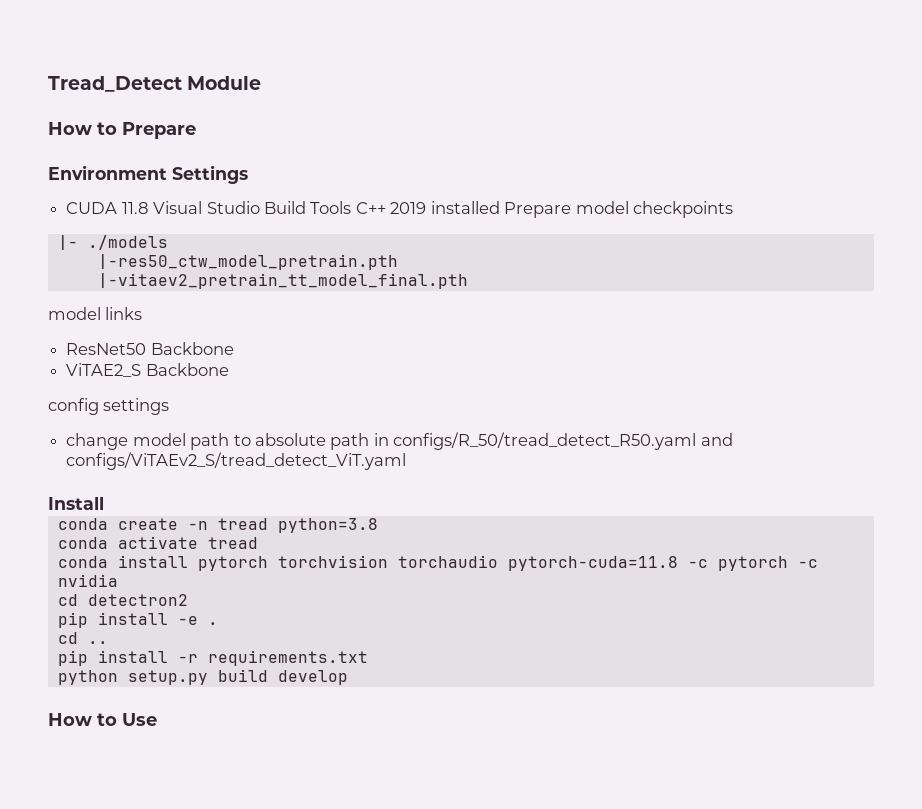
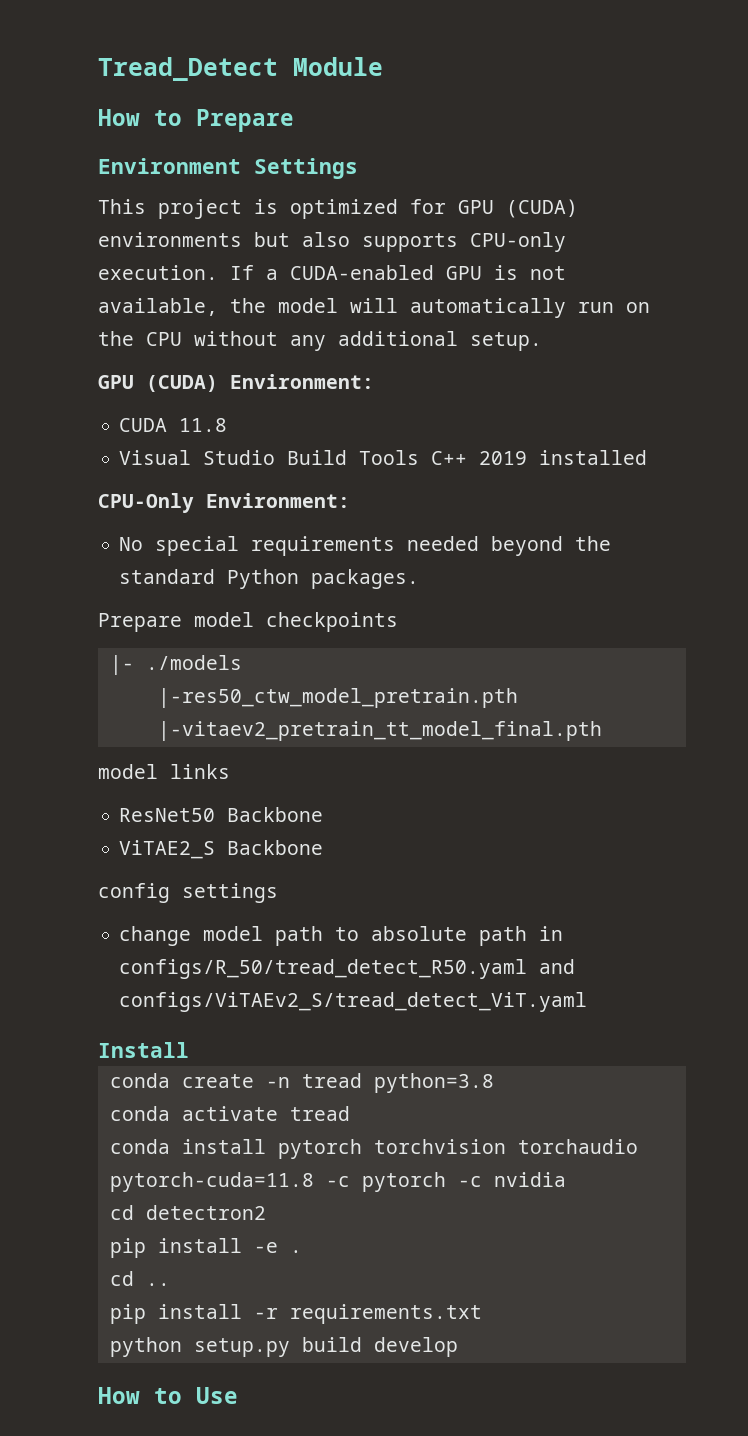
+ This project is optimized for GPU (CUDA) environments but also supports CPU-only execution. If a CUDA-enabled GPU is not available, the model will automatically run on the CPU without any additional setup.
+ GPU (CUDA) Environment:
- CUDA 11.8 Visual Studio Build Tools C++ 2019 installed Prepare model checkpoints
+ CUDA 11.8
+ Visual Studio Build Tools C++ 2019 installed
+ CPU-Only Environment:
+ No special requirements needed beyond the standard Python packages.
+ Prepare model checkpoints

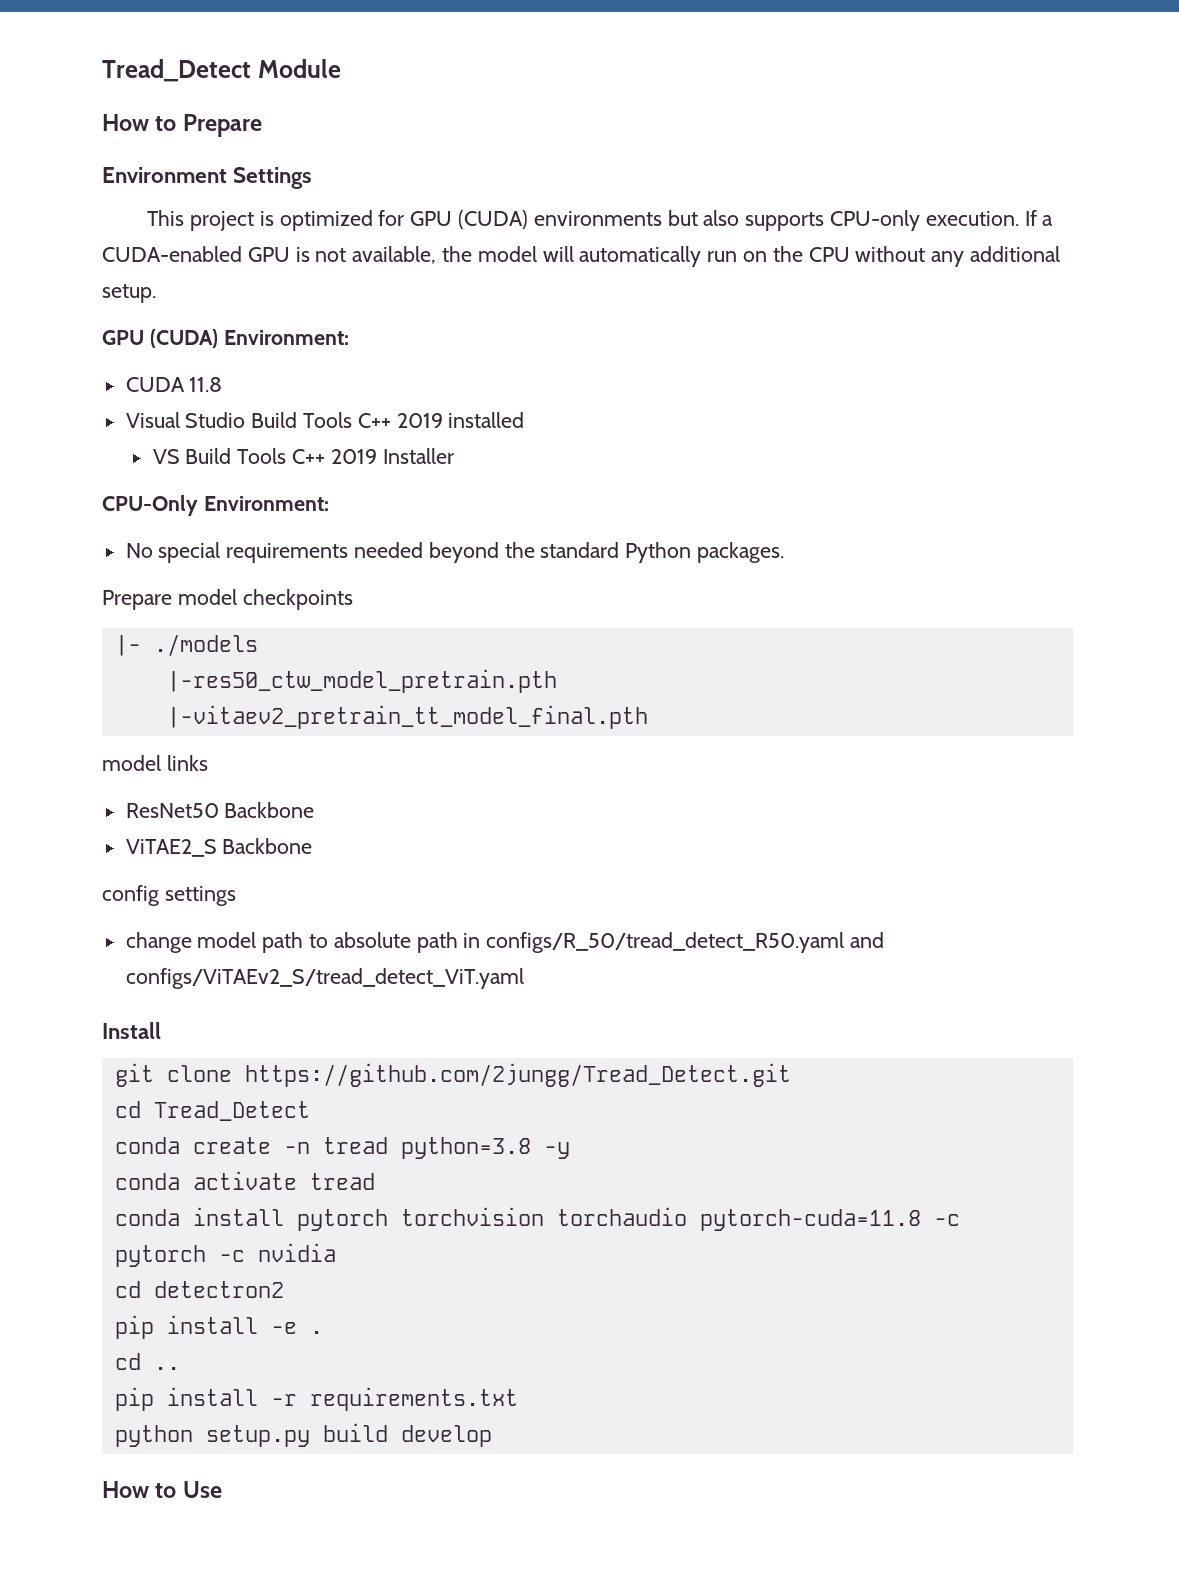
+ VS Build Tools C++ 2019 Installer
+ git clone https://github.com/2jungg/Tread_Detect.git
+ cd Tread_Detect
- conda create -n tread python=3.8
+ conda create -n tread python=3.8 -y

